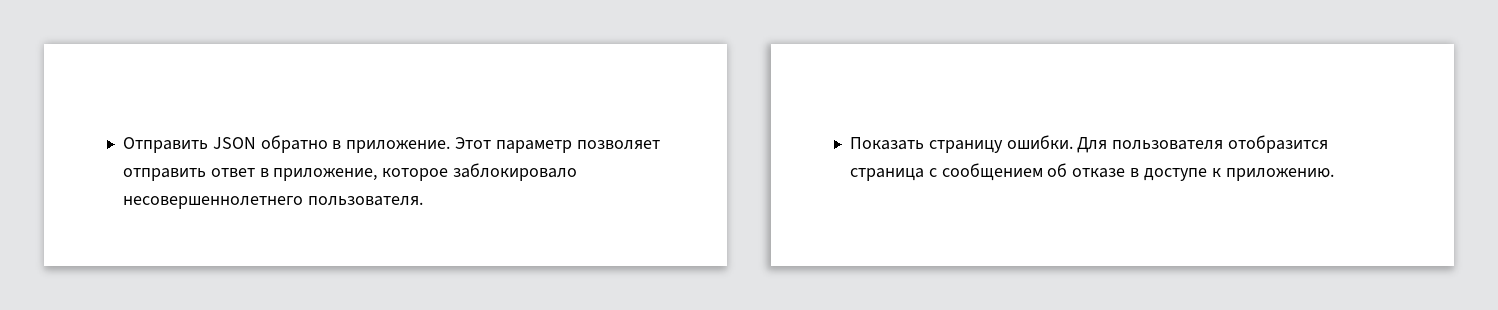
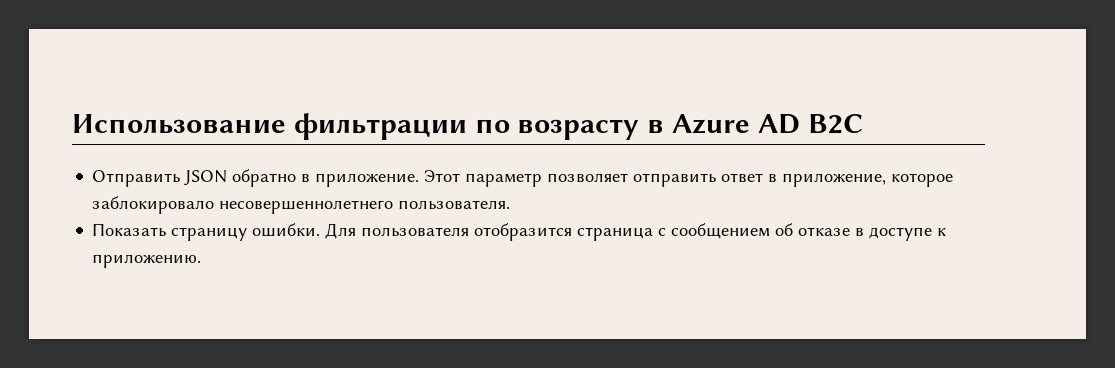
+ Использование фильтрации по возрасту в Azure AD B2C

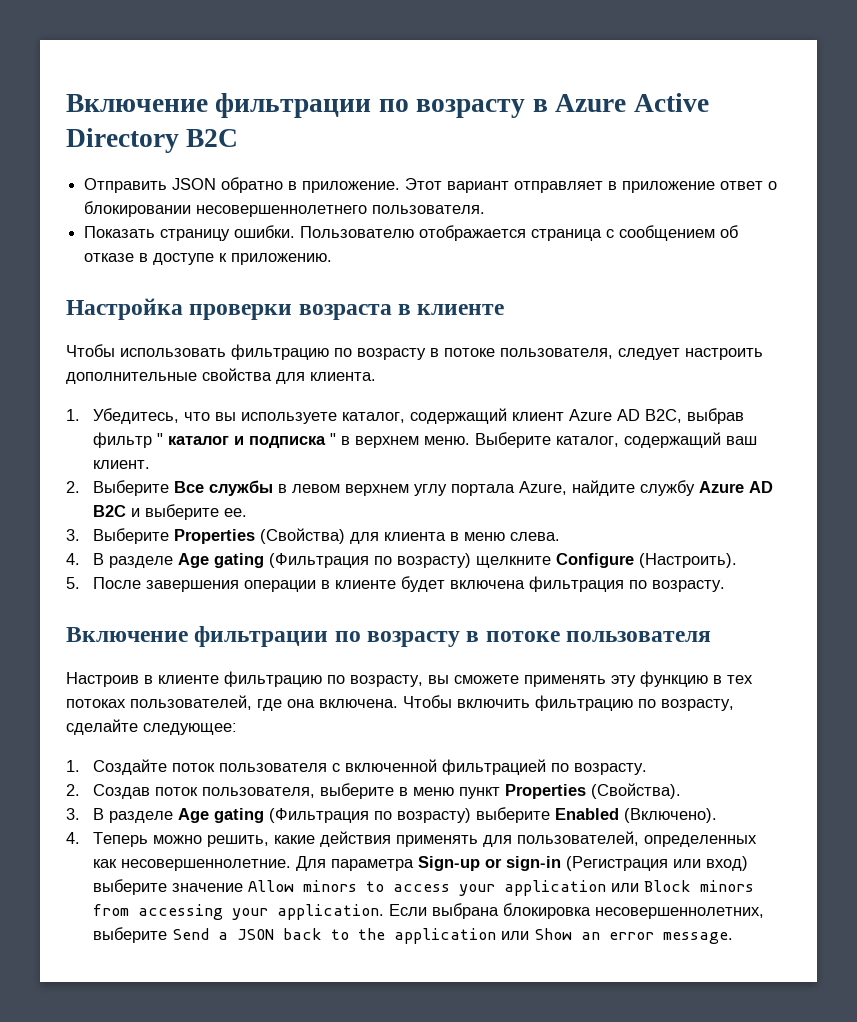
- Использование фильтрации по возрасту в Azure AD B2C
+ Включение фильтрации по возрасту в Azure Active Directory B2C
- Этот параметр позволяет отправить ответ в приложение, которое заблокировало несовершеннолетнего пользователя.
+ Этот вариант отправляет в приложение ответ о блокировании несовершеннолетнего пользователя.
- Для пользователя отобразится страница с сообщением об отказе в доступе к приложению.
+ Пользователю отображается страница с сообщением об отказе в доступе к приложению.
+ Настройка проверки возраста в клиенте
+ Чтобы использовать фильтрацию по возрасту в потоке пользователя, следует настроить дополнительные свойства для клиента.
+ 1. Убедитесь, что вы используете каталог, содержащий клиент Azure AD B2C, выбрав фильтр " каталог и подписка " в верхнем меню. Выберите каталог, содержащий ваш клиент.
+ 2. Выберите Все службы в левом верхнем углу портала Azure, найдите службу Azure AD B2C и выберите ее.
+ 3. Выберите Properties (Свойства) для клиента в меню слева.
+ 4. В разделе Age gating (Фильтрация по возрасту) щелкните Configure (Настроить).
+ 5. После завершения операции в клиенте будет включена фильтрация по возрасту.
+ Включение фильтрации по возрасту в потоке пользователя
+ Настроив в клиенте фильтрацию по возрасту, вы сможете применять эту функцию в тех потоках пользователей, где она включена. Чтобы включить фильтрацию по возрасту, сделайте следующее:
+ 1. Создайте поток пользователя с включенной фильтрацией по возрасту.
+ 2. Создав поток пользователя, выберите в меню пункт Properties (Свойства).
+ 3. В разделе Age gating (Фильтрация по возрасту) выберите Enabled (Включено).
+ 4. Теперь можно решить, какие действия применять для пользователей, определенных как несовершеннолетние. Для параметра Sign-up or sign-in (Регистрация или вход) выберите значение Allow minors to access your application или Block minors from accessing your application. Если выбрана блокировка несовершеннолетних, выберите Send a JSON back to the application или Show an error message.

